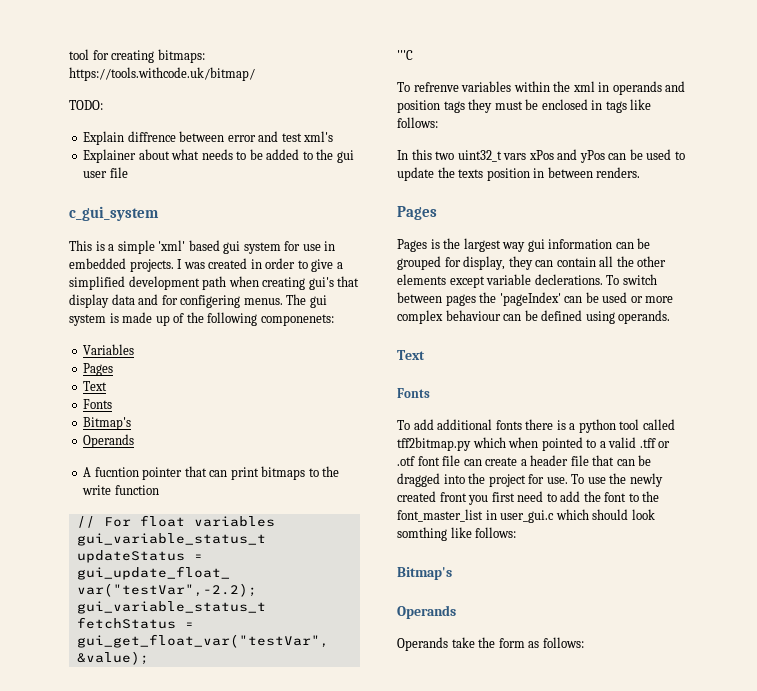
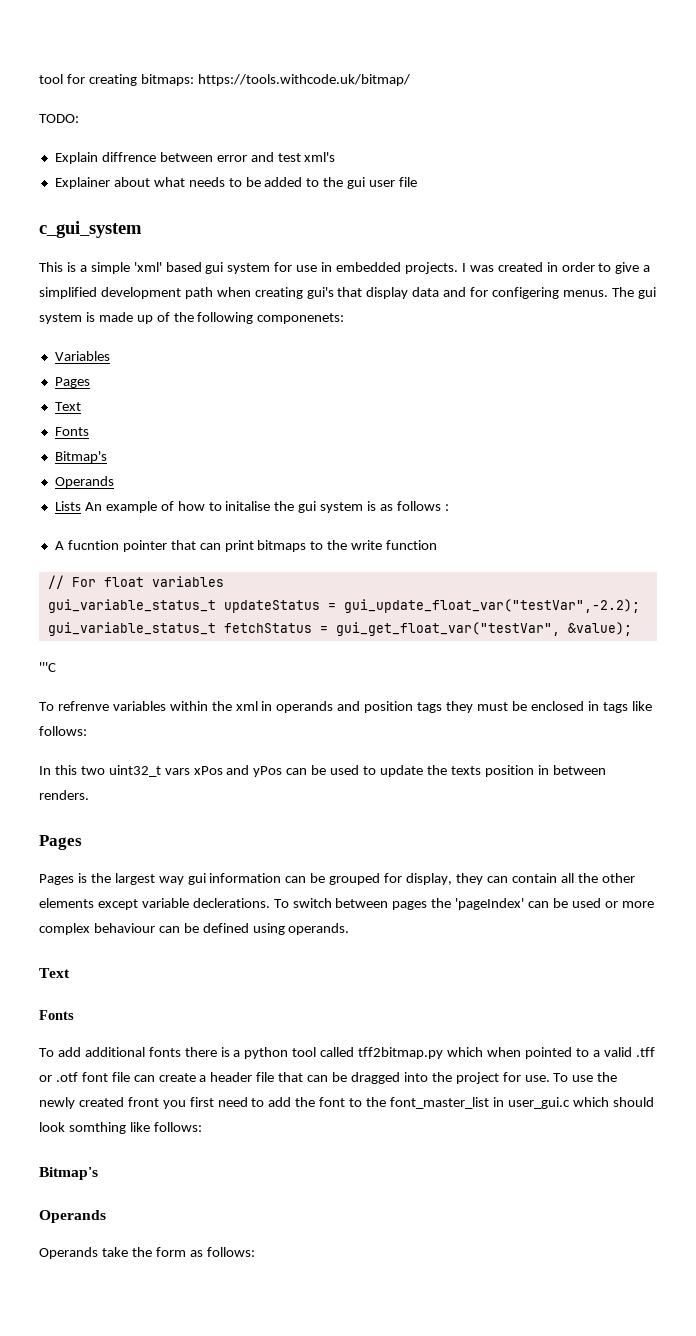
+ Lists An example of how to initalise the gui system is as follows :

